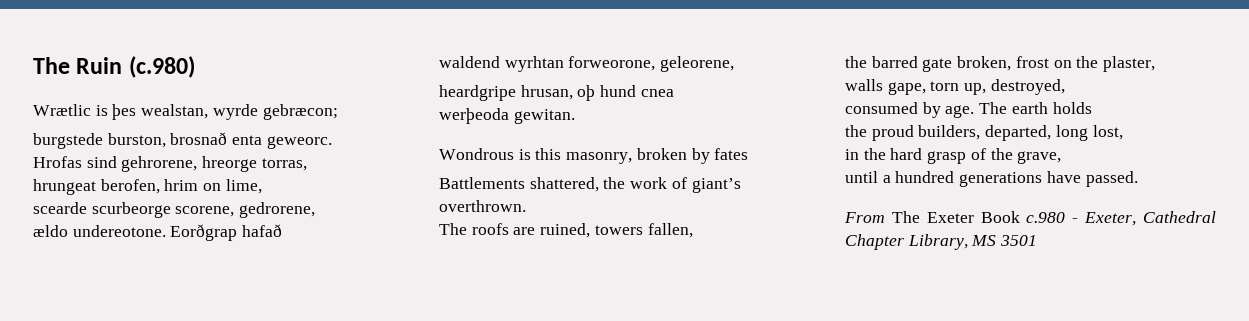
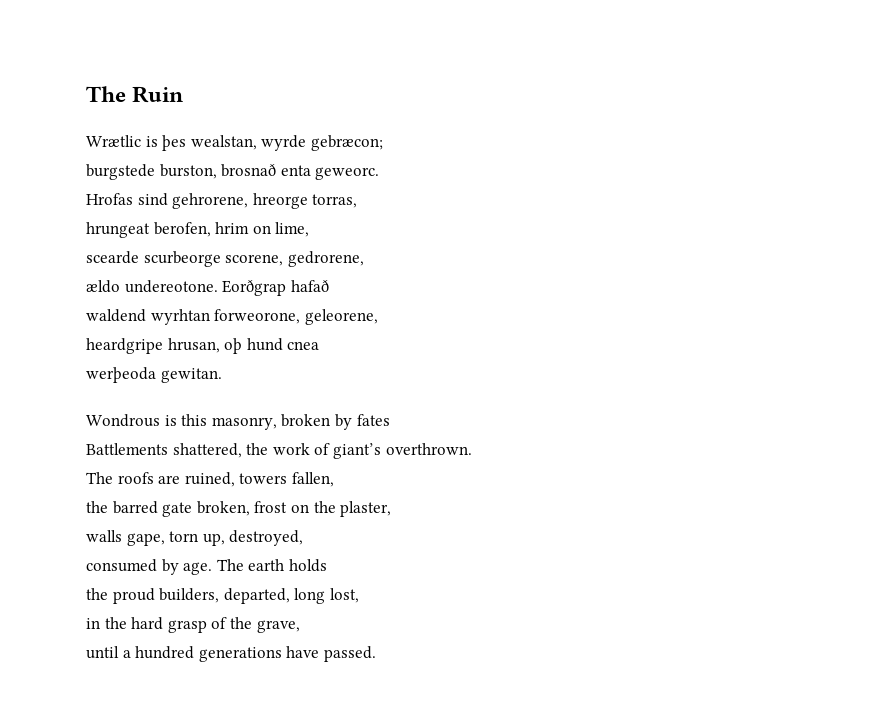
- The Ruin (c.980)
+ The Ruin
- From The Exeter Book c.980 - Exeter, Cathedral Chapter Library, MS 3501

